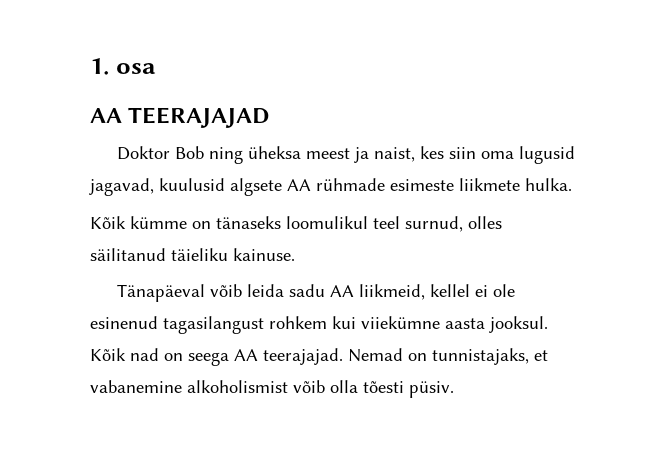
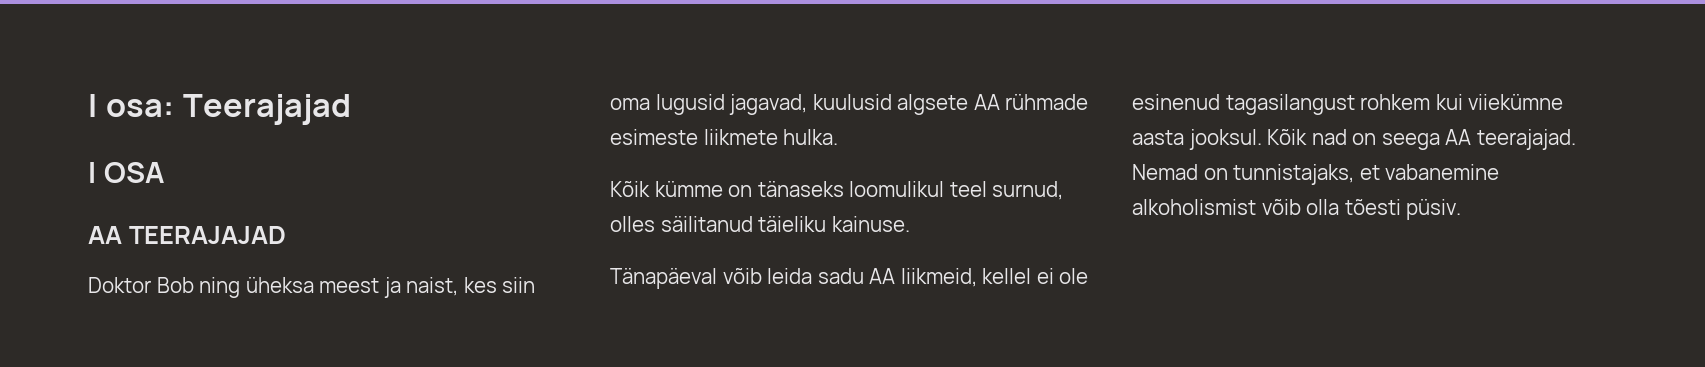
- 1. osa
+ I osa: Teerajajad
+ I OSA

